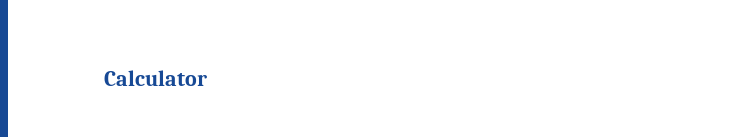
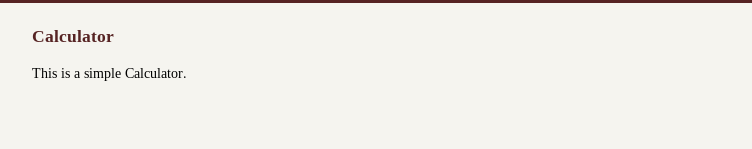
+ This is a simple Calculator.

